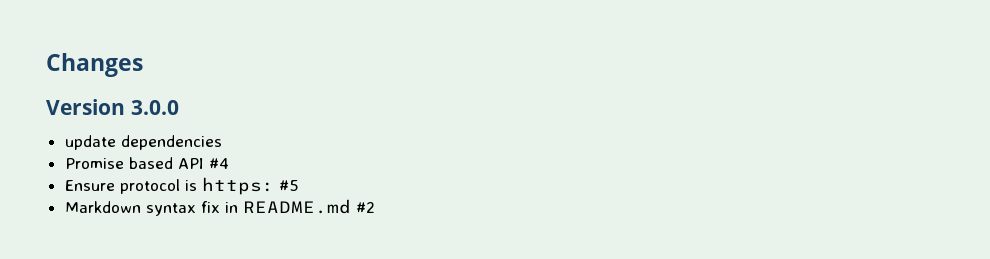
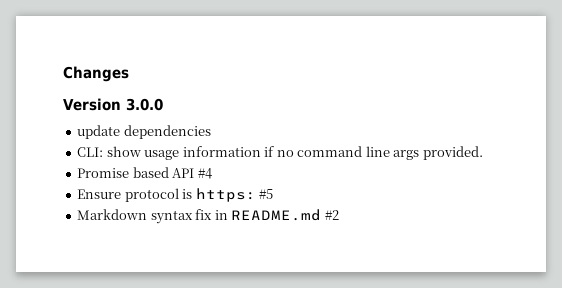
+ CLI: show usage information if no command line args provided.

